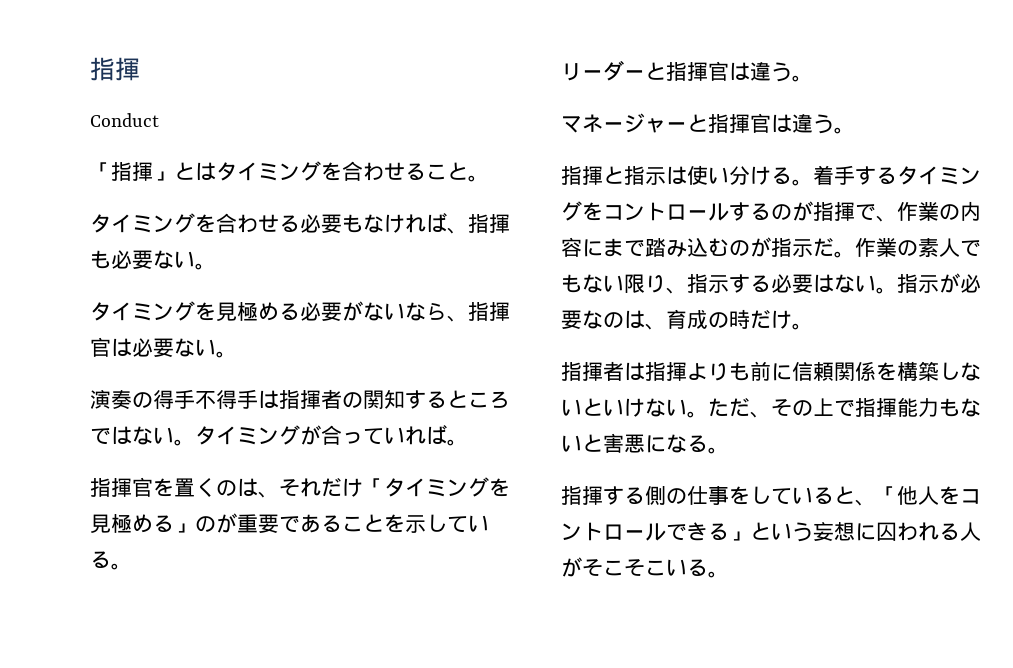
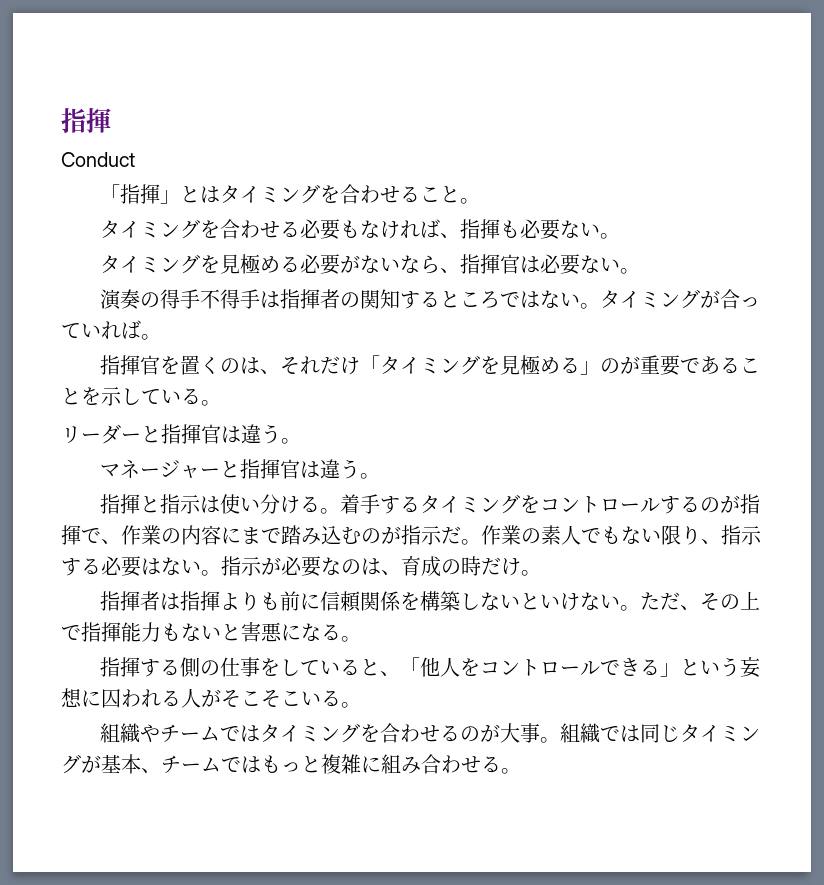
+ 組織やチームではタイミングを合わせるのが大事。組織では同じタイミングが基本、チームではもっと複雑に組み合わせる。

